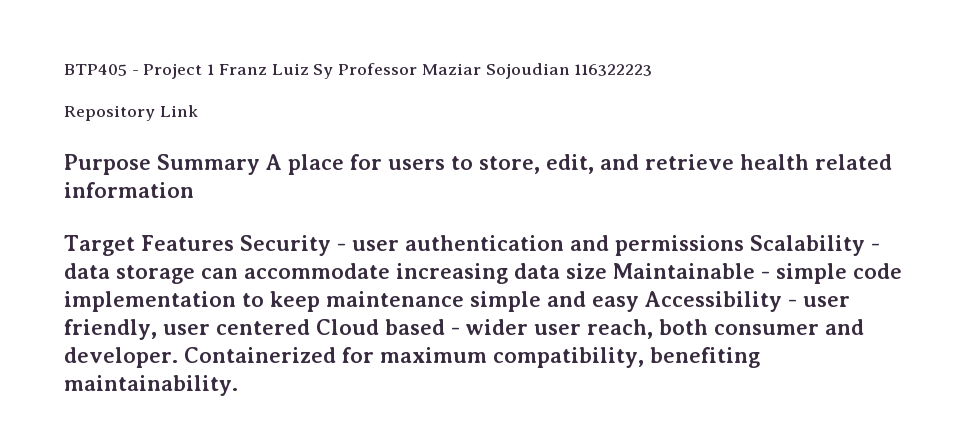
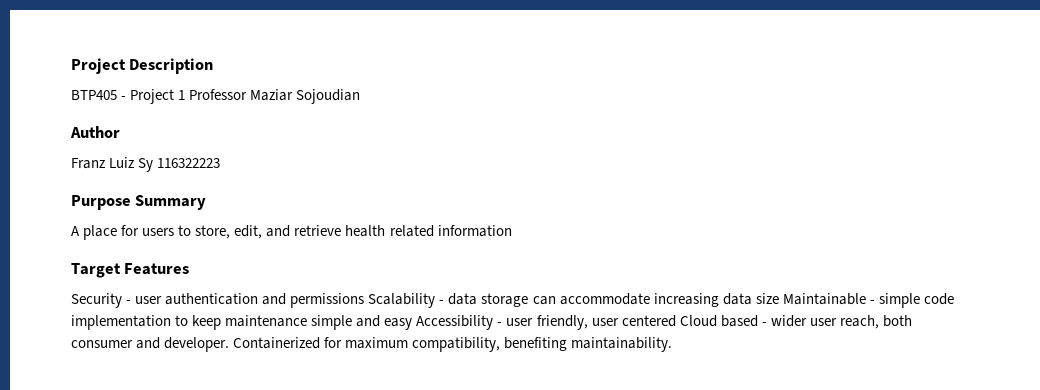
+ Project Description
- BTP405 - Project 1 Franz Luiz Sy Professor Maziar Sojoudian 116322223
+ BTP405 - Project 1 Professor Maziar Sojoudian
+ Author
+ Franz Luiz Sy 116322223
- Repository Link
- Purpose Summary A place for users to store, edit, and retrieve health related information
+ Purpose Summary
+ A place for users to store, edit, and retrieve health related information
- Target Features Security - user authentication and permissions Scalability - data storage can accommodate increasing data size Maintainable - simple code implementation to keep maintenance simple and easy Accessibility - user friendly, user centered Cloud based - wider user reach, both consumer and developer.
+ Target Features
+ Security - user authentication and permissions Scalability - data storage can accommodate increasing data size Maintainable - simple code implementation to keep maintenance simple and easy Accessibility - user friendly, user centered Cloud based - wider user reach, both consumer and developer.

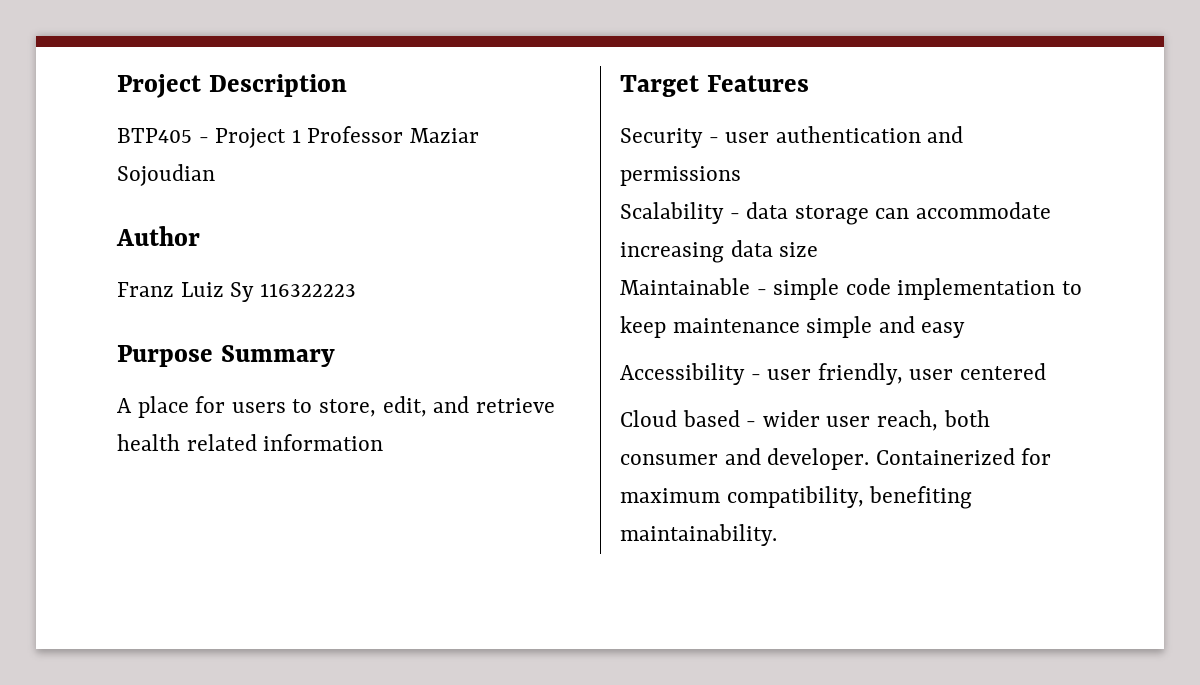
- Security - user authentication and permissions Scalability - data storage can accommodate increasing data size Maintainable - simple code implementation to keep maintenance simple and easy Accessibility - user friendly, user centered Cloud based - wider user reach, both consumer and developer.
+ Security - user authentication and permissions
+ Scalability - data storage can accommodate increasing data size
+ Maintainable - simple code implementation to keep maintenance simple and easy
+ Accessibility - user friendly, user centered
+ Cloud based - wider user reach, both consumer and developer.

